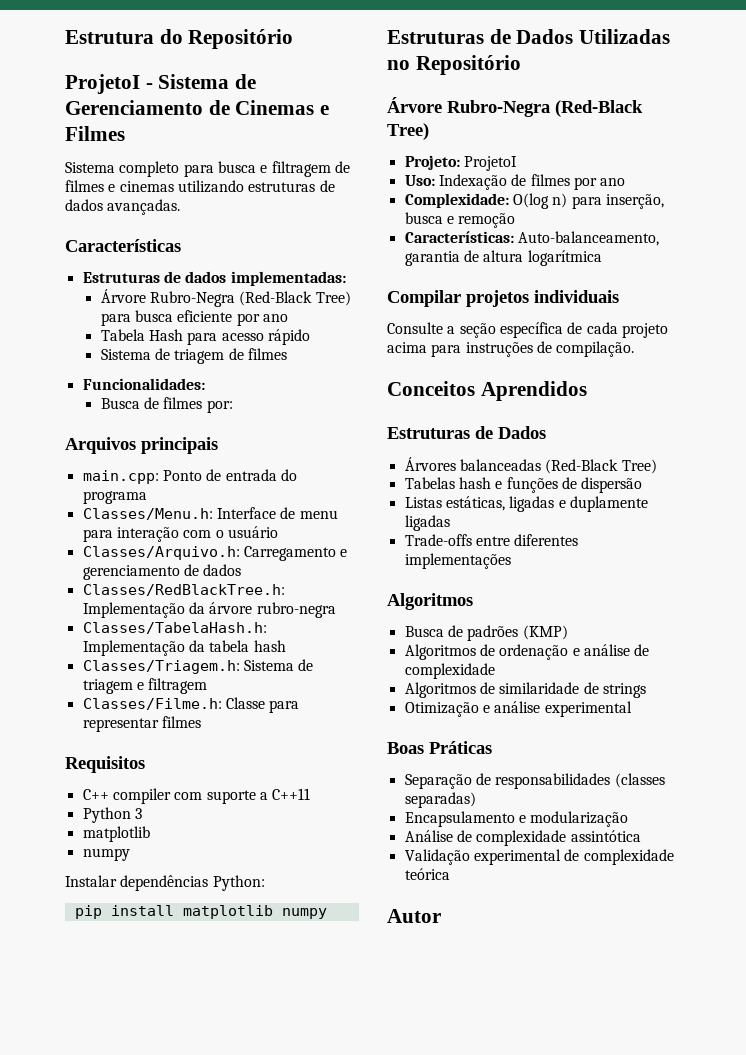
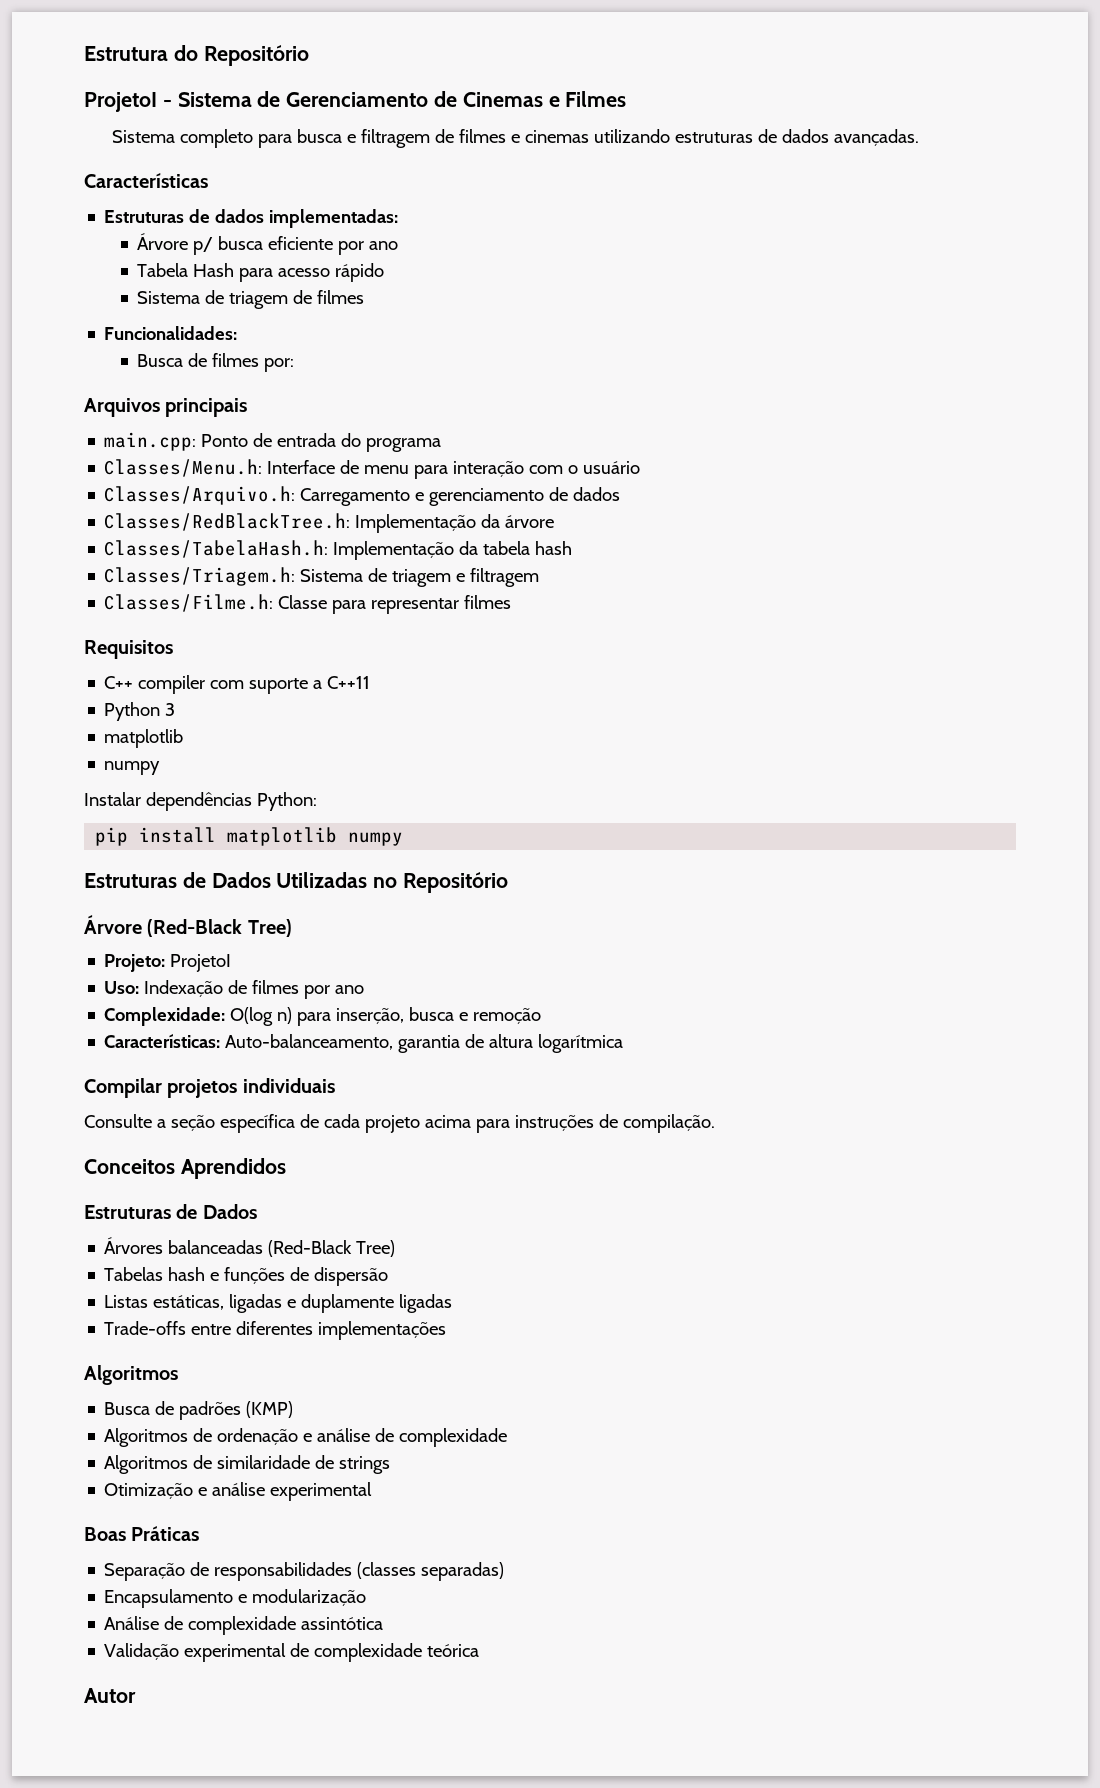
- Árvore Rubro-Negra (Red-Black Tree) para busca eficiente por ano
+ Árvore p/ busca eficiente por ano
- Classes/RedBlackTree.h: Implementação da árvore rubro-negra
+ Classes/RedBlackTree.h: Implementação da árvore
  Estruturas de Dados Utilizadas no Repositório
- Árvore Rubro-Negra (Red-Black Tree)
+ Árvore (Red-Black Tree)

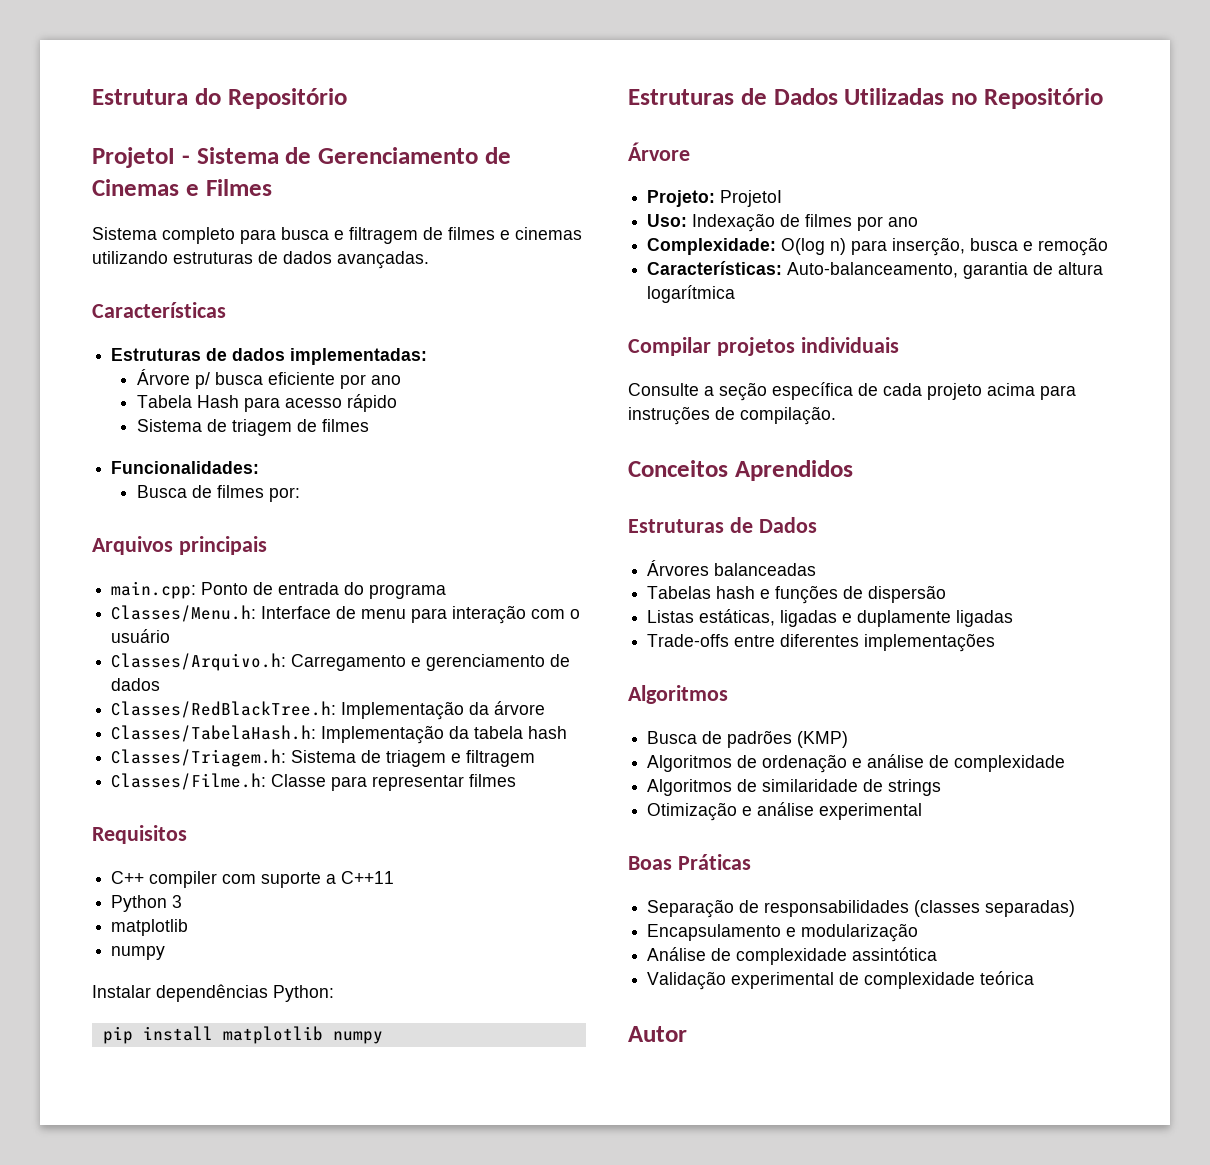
  Estruturas de Dados Utilizadas no Repositório
- Árvore (Red-Black Tree)
+ Árvore
- Árvores balanceadas (Red-Black Tree)
+ Árvores balanceadas

